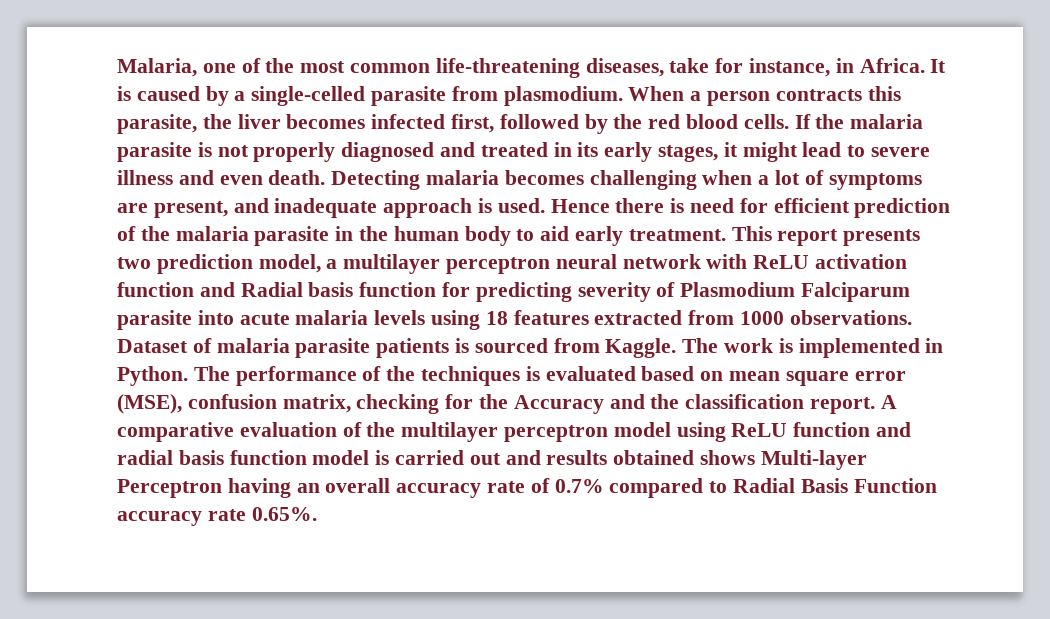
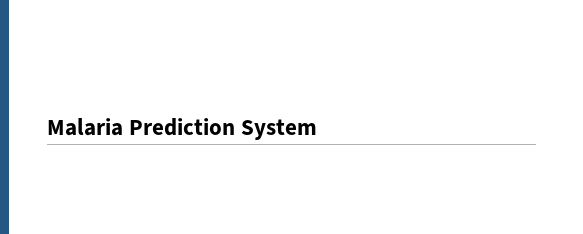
- Malaria, one of the most common life-threatening diseases, take for instance, in Africa. It is caused by a single-celled parasite from plasmodium. When a person contracts this parasite, the liver becomes infected first, followed by the red blood cells. If the malaria parasite is not properly diagnosed and treated in its early stages, it might lead to severe illness and even death. Detecting malaria becomes challenging when a lot of symptoms are present, and inadequate approach is used. Hence there is need for efficient prediction of the malaria parasite in the human body to aid early treatment. This report presents two prediction model, a multilayer perceptron neural network with ReLU activation function and Radial basis function for predicting severity of Plasmodium Falciparum parasite into acute malaria levels using 18 features extracted from 1000 observations. Dataset of malaria parasite patients is sourced from Kaggle. The work is implemented in Python. The performance of the techniques is evaluated based on mean square error (MSE), confusion matrix, checking for the Accuracy and the classification report. A comparative evaluation of the multilayer perceptron model using ReLU function and radial basis function model is carried out and results obtained shows Multi-layer Perceptron having an overall accuracy rate of 0.7% compared to Radial Basis Function accuracy rate 0.65%.
+ Malaria Prediction System

